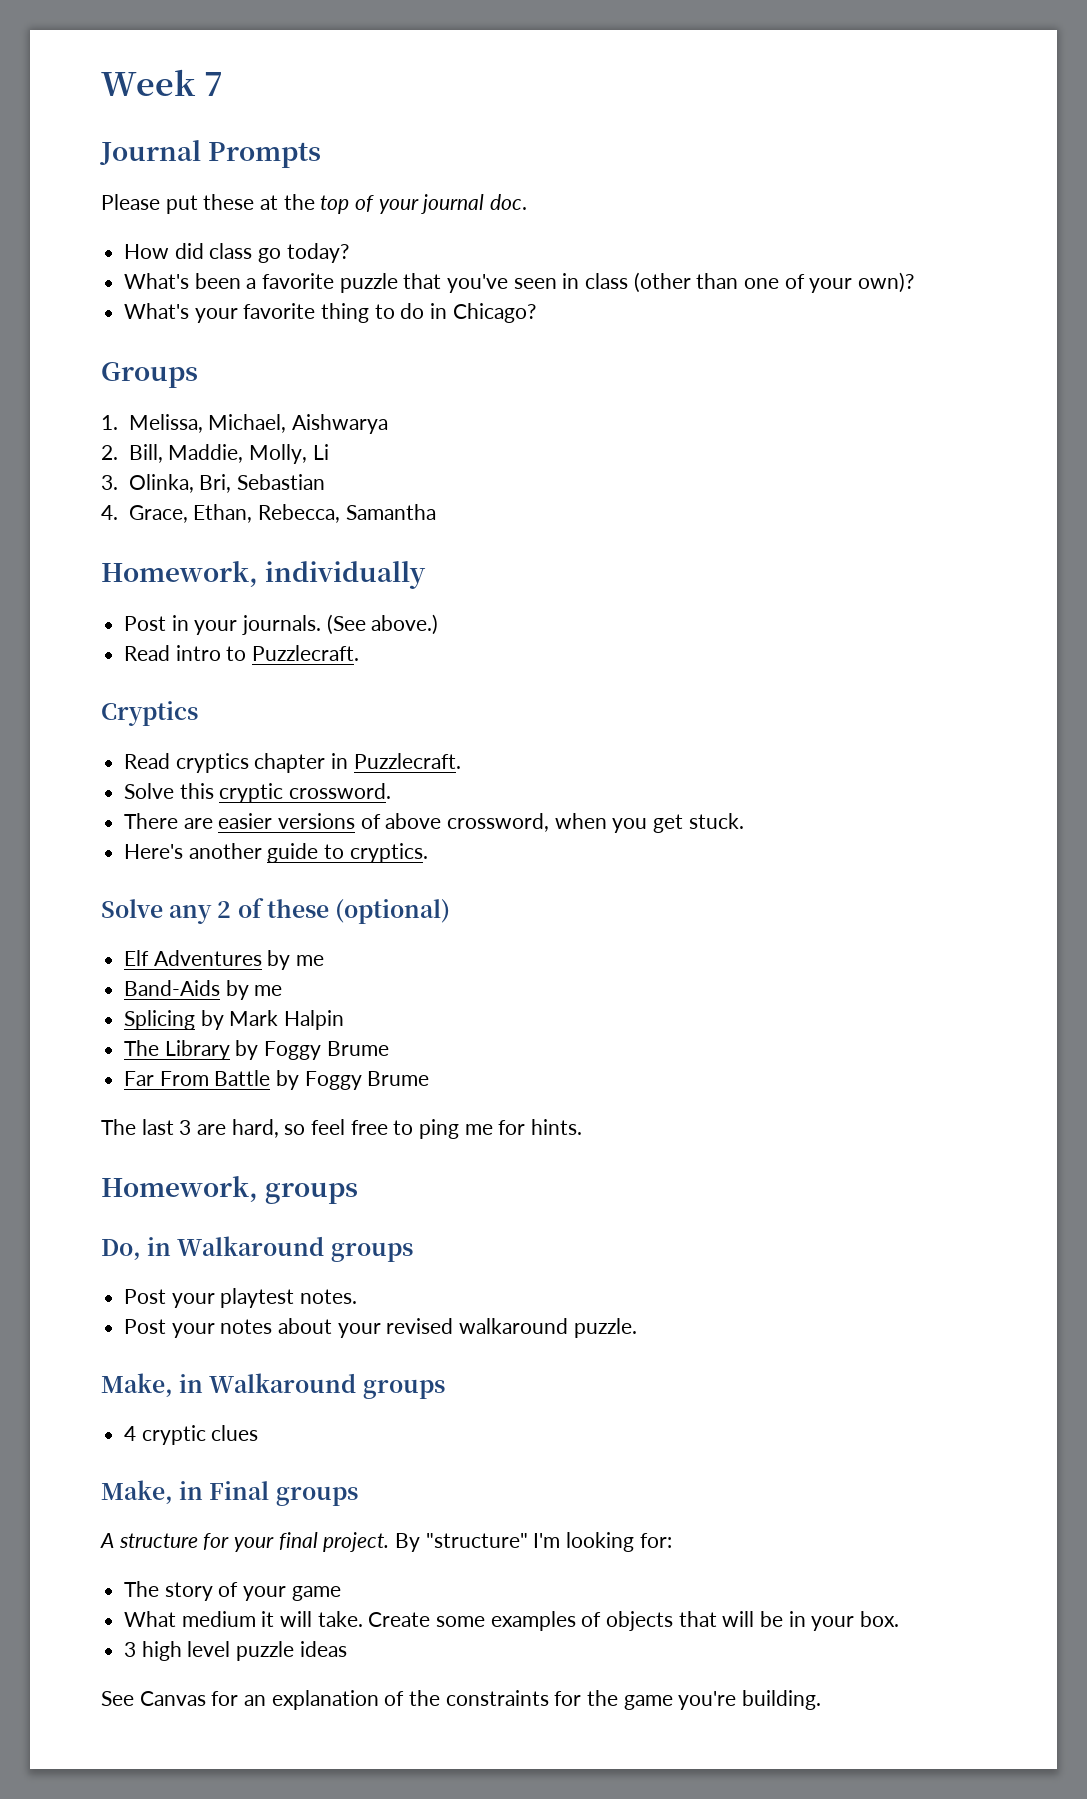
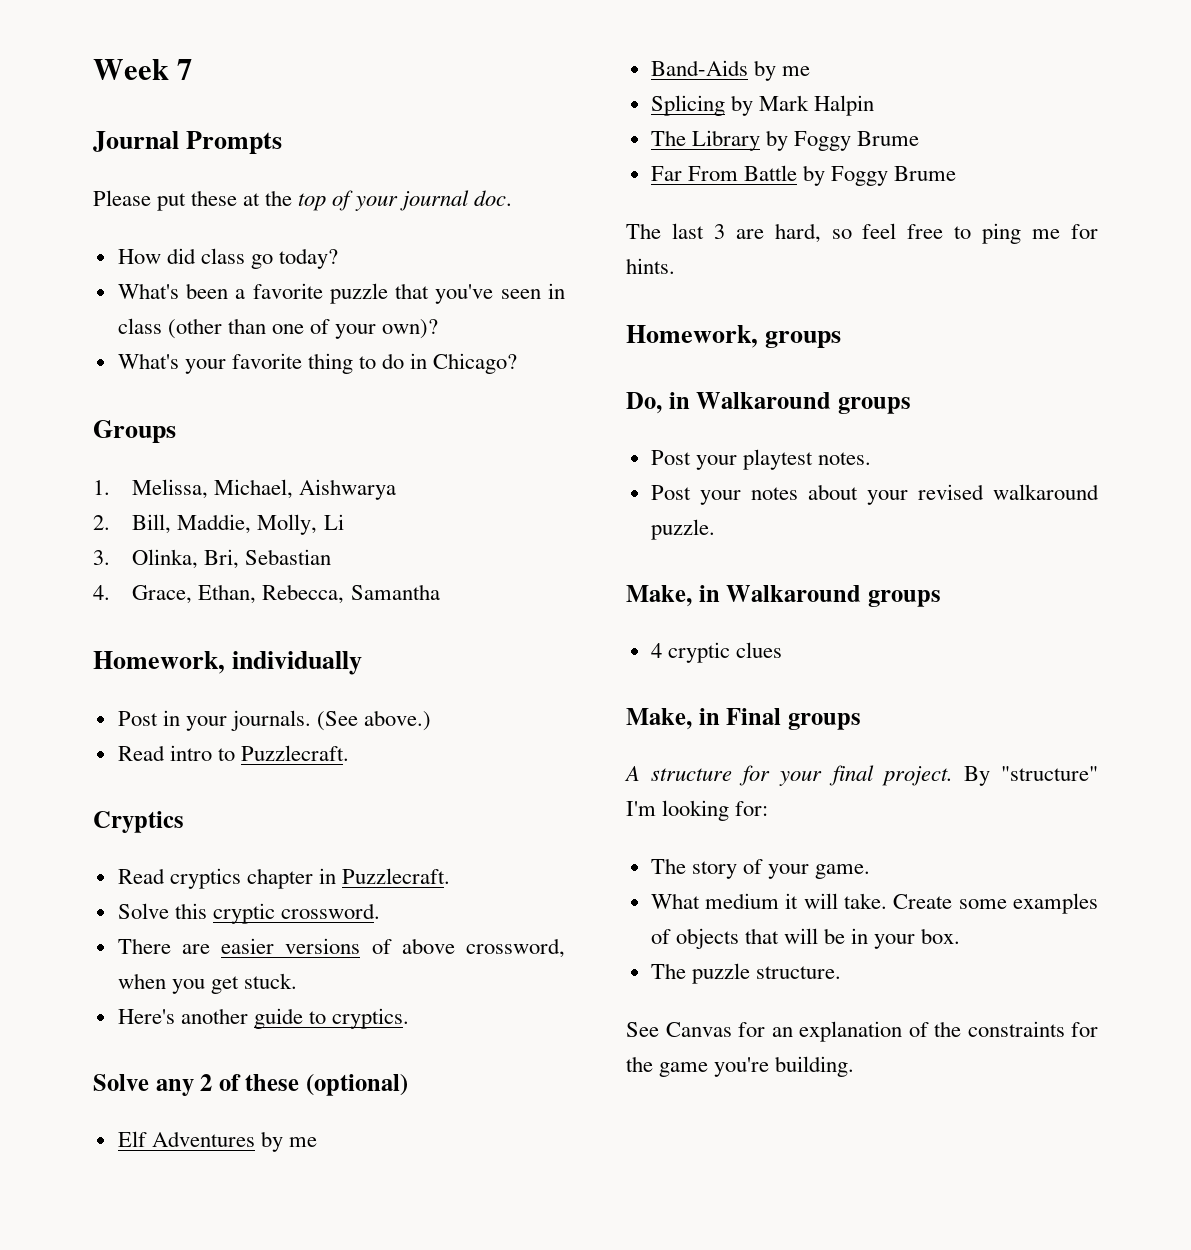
- The story of your game
+ The story of your game.
- 3 high level puzzle ideas
+ The puzzle structure.

